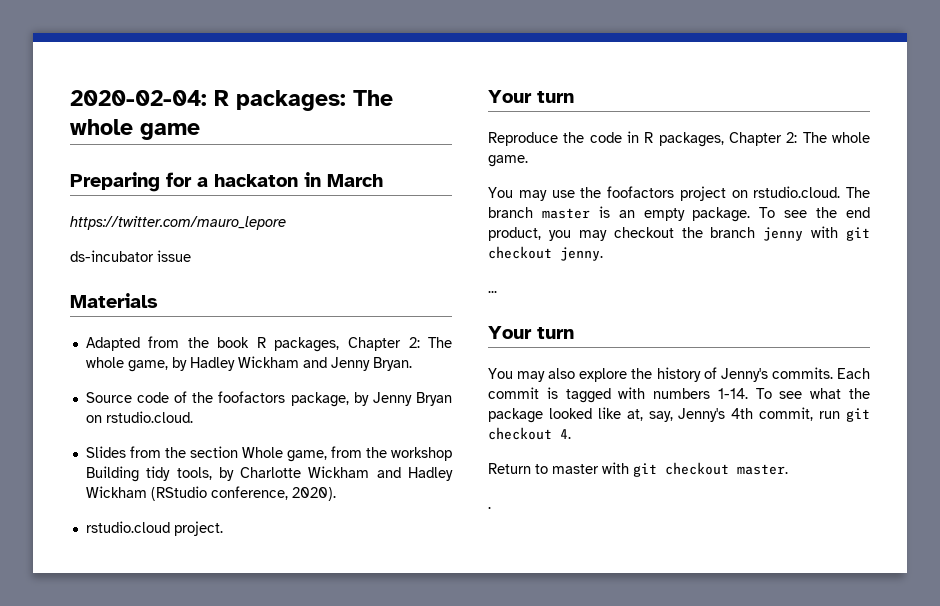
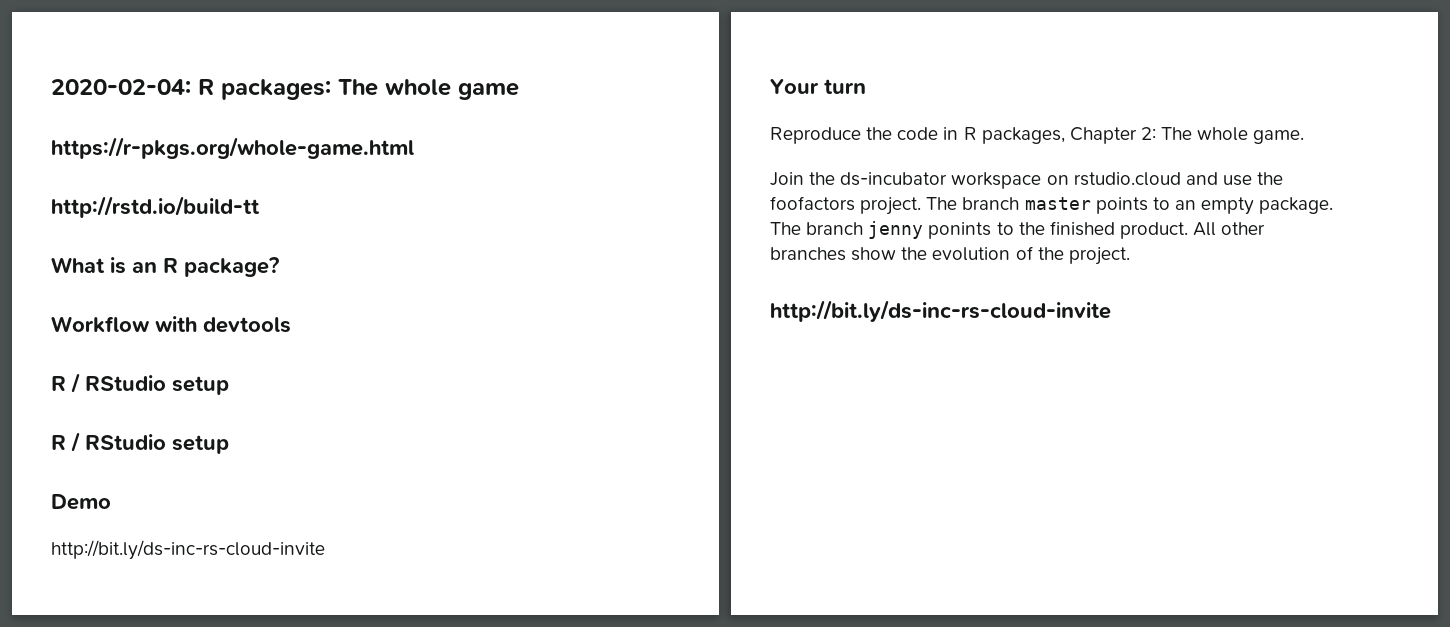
- Preparing for a hackaton in March
- https://twitter.com/mauro_lepore
- ds-incubator issue
- Materials
- Adapted from the book R packages, Chapter 2: The whole game, by Hadley Wickham and Jenny Bryan.
- Source code of the foofactors package, by Jenny Bryan on rstudio.cloud.
- Slides from the section Whole game, from the workshop Building tidy tools, by Charlotte Wickham and Hadley Wickham (RStudio conference, 2020).
- rstudio.cloud project.
+ https://r-pkgs.org/whole-game.html
+ http://rstd.io/build-tt
+ What is an R package?
+ Workflow with devtools
+ R / RStudio setup
+ R / RStudio setup
+ Demo
+ http://bit.ly/ds-inc-rs-cloud-invite
- You may use the foofactors project on rstudio.cloud. The branch master is an empty package.
+ Join the ds-incubator workspace on rstudio.cloud and use the foofactors project. The branch master points to an empty package.
- To see the end product, you may checkout the branch jenny with git checkout jenny.
- ...
- Your turn
- You may also explore the history of Jenny's commits. Each commit is tagged with numbers 1-14. To see what the package looked like at, say, Jenny's 4th commit, run git checkout 4.
- Return to master with git checkout master.
- .
+ The branch jenny ponints to the finished product. All other branches show the evolution of the project.
+ http://bit.ly/ds-inc-rs-cloud-invite

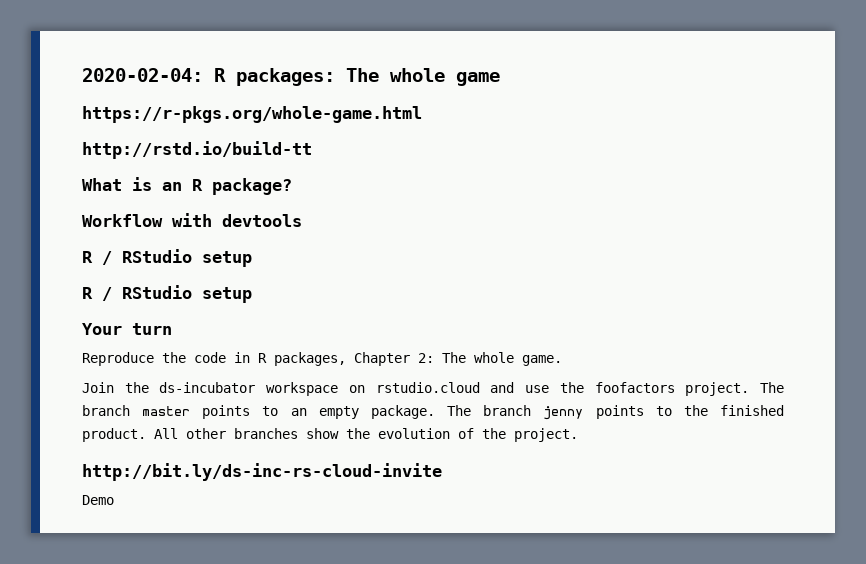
- Demo
- http://bit.ly/ds-inc-rs-cloud-invite
- The branch jenny ponints to the finished product.
+ The branch jenny points to the finished product.
+ Demo

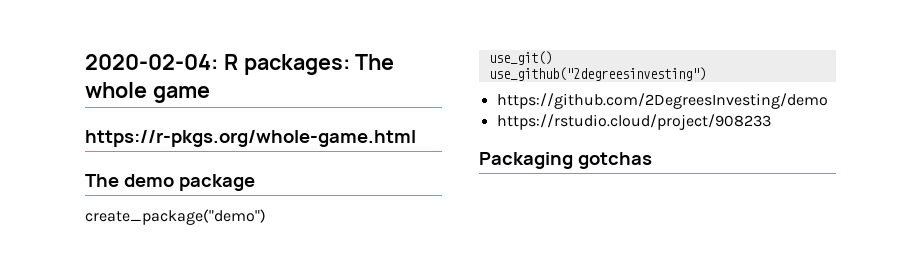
- http://rstd.io/build-tt
- What is an R package?
- Workflow with devtools
- R / RStudio setup
- R / RStudio setup
- Your turn
- Reproduce the code in R packages, Chapter 2: The whole game.
- Join the ds-incubator workspace on rstudio.cloud and use the foofactors project. The branch master points to an empty package. The branch jenny points to the finished product. All other branches show the evolution of the project.
- http://bit.ly/ds-inc-rs-cloud-invite
- Demo
+ The demo package
+ create_package("demo")
+ use_git()
+ use_github("2degreesinvesting")
+ https://github.com/2DegreesInvesting/demo
+ https://rstudio.cloud/project/908233
+ Packaging gotchas

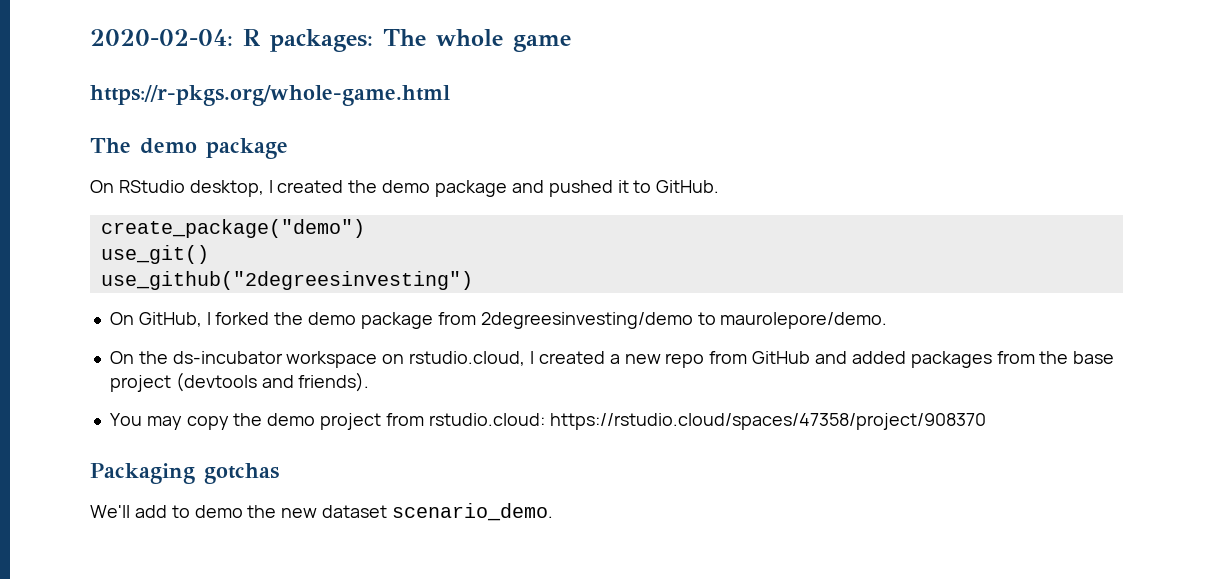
+ On RStudio desktop, I created the demo package and pushed it to GitHub.
  create_package("demo")
  use_git()
  use_github("2degreesinvesting")
- https://github.com/2DegreesInvesting/demo
- https://rstudio.cloud/project/908233
+ On GitHub, I forked the demo package from 2degreesinvesting/demo to maurolepore/demo.
+ On the ds-incubator workspace on rstudio.cloud, I created a new repo from GitHub and added packages from the base project (devtools and friends).
+ You may copy the demo project from rstudio.cloud: https://rstudio.cloud/spaces/47358/project/908370
  Packaging gotchas
+ We'll add to demo the new dataset scenario_demo.

